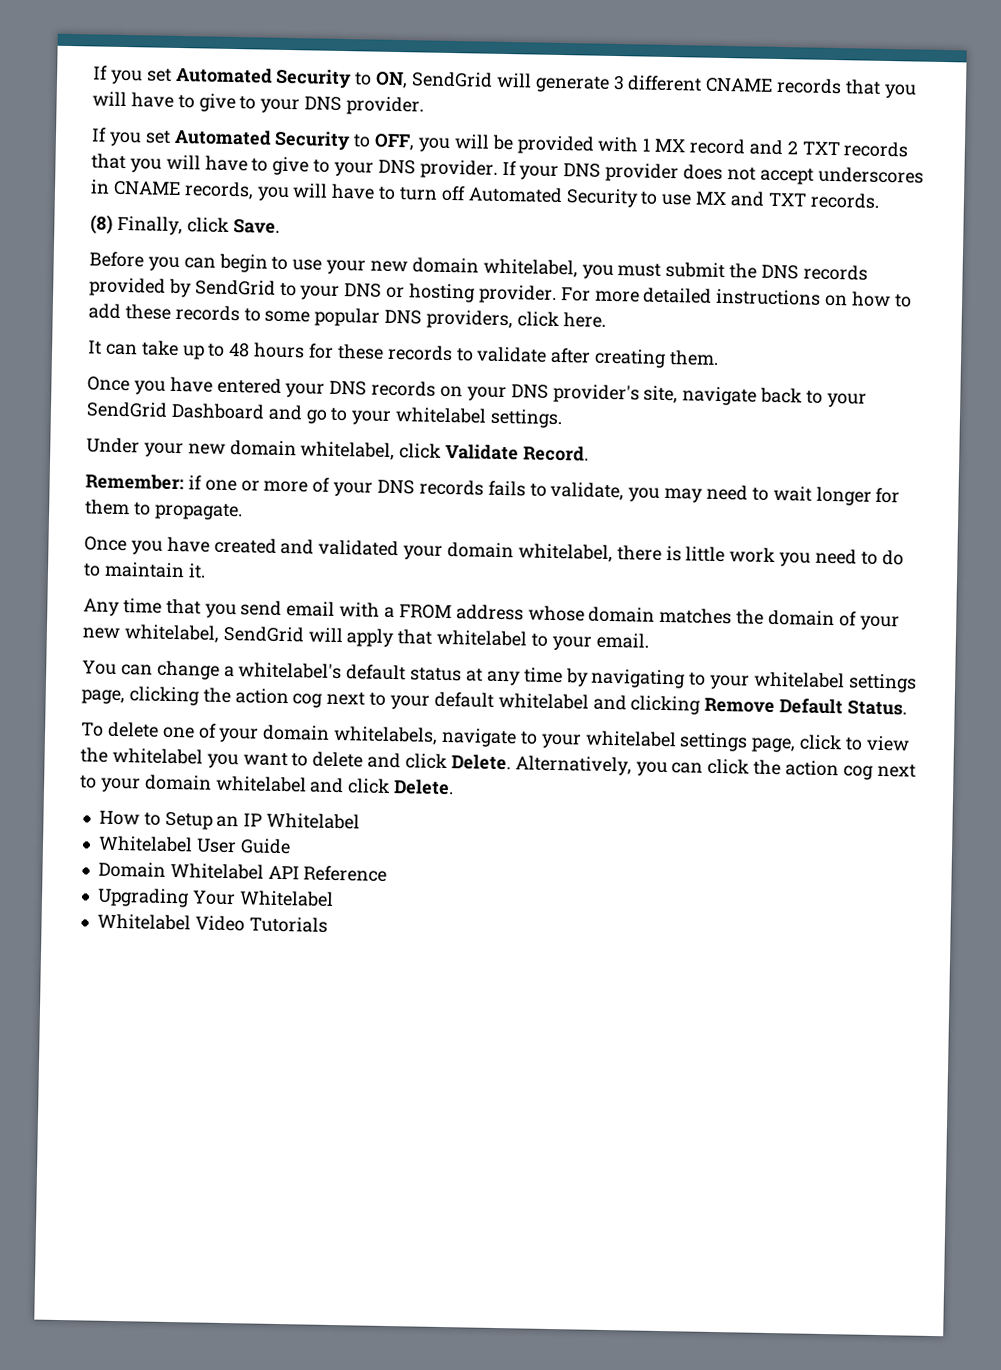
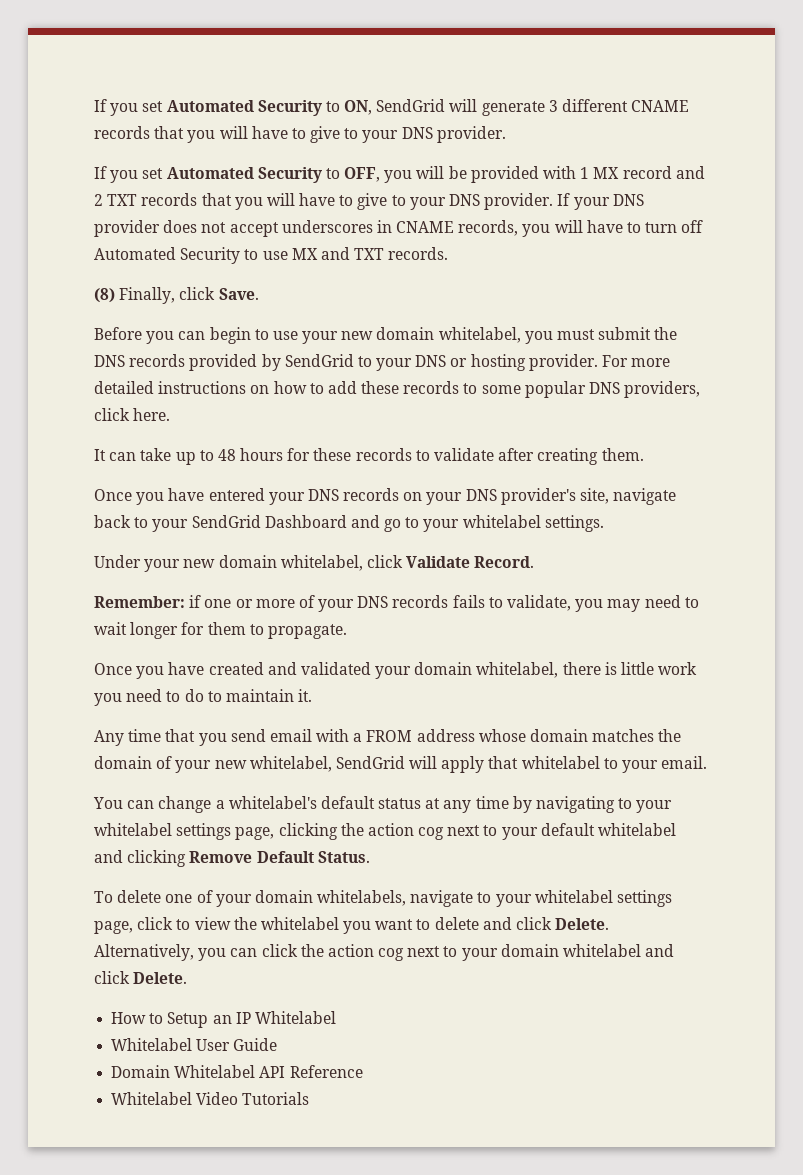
- Upgrading Your Whitelabel

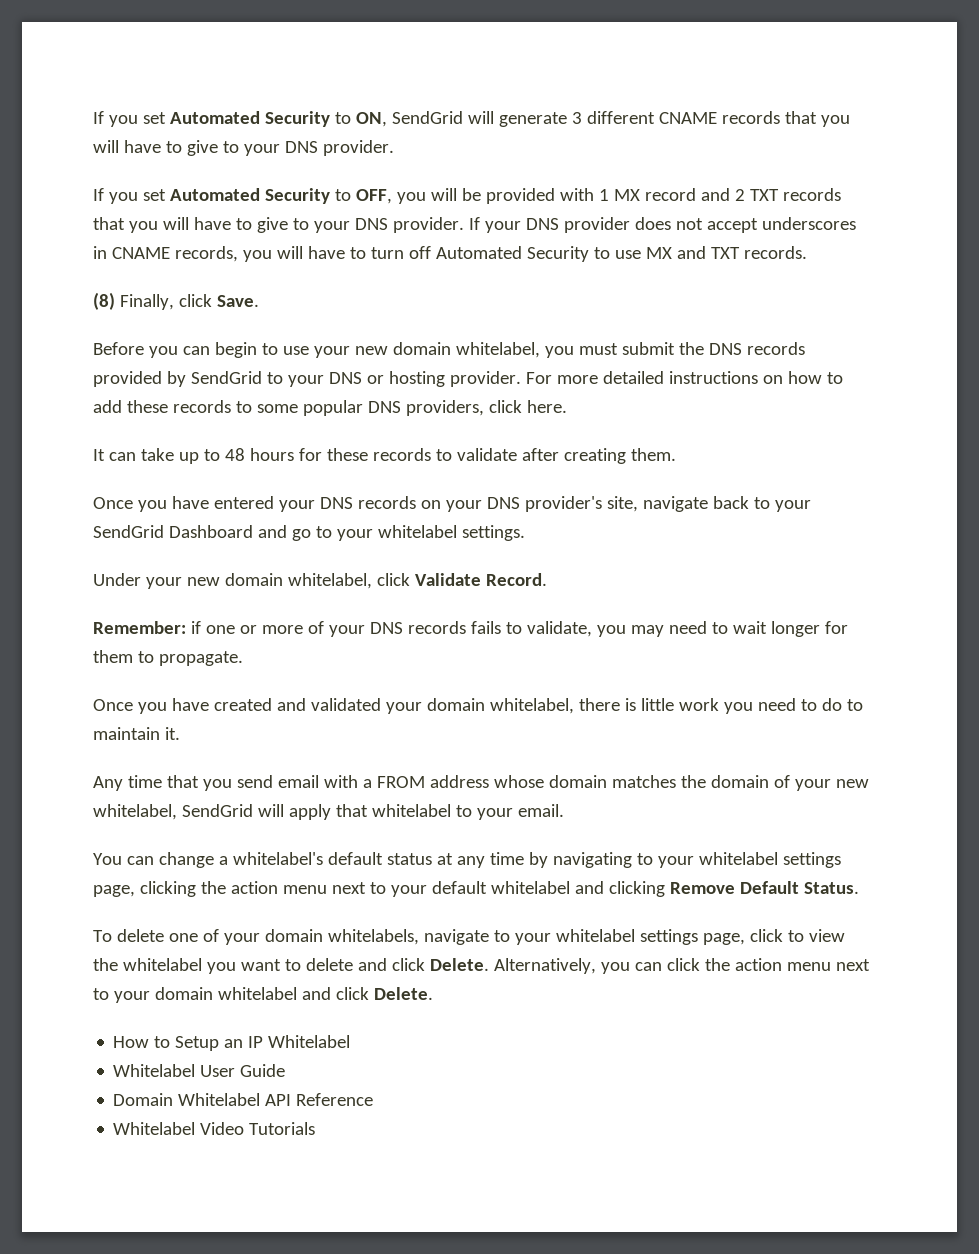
- You can change a whitelabel's default status at any time by navigating to your whitelabel settings page, clicking the action cog next to your default whitelabel and clicking Remove Default Status.
+ You can change a whitelabel's default status at any time by navigating to your whitelabel settings page, clicking the action menu next to your default whitelabel and clicking Remove Default Status.
- Alternatively, you can click the action cog next to your domain whitelabel and click Delete.
+ Alternatively, you can click the action menu next to your domain whitelabel and click Delete.

